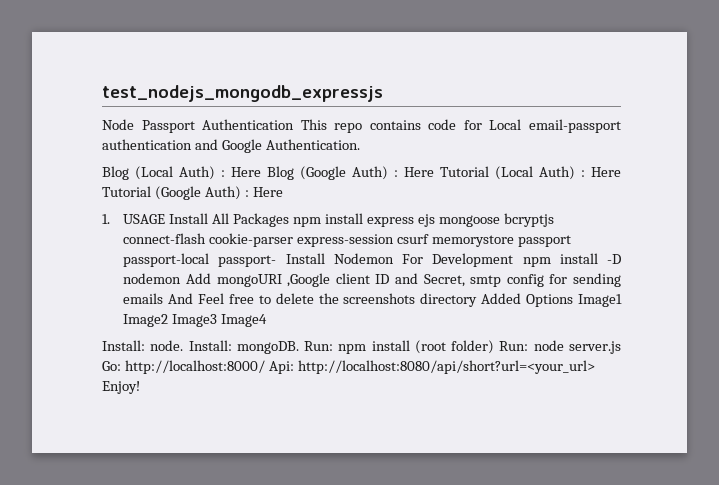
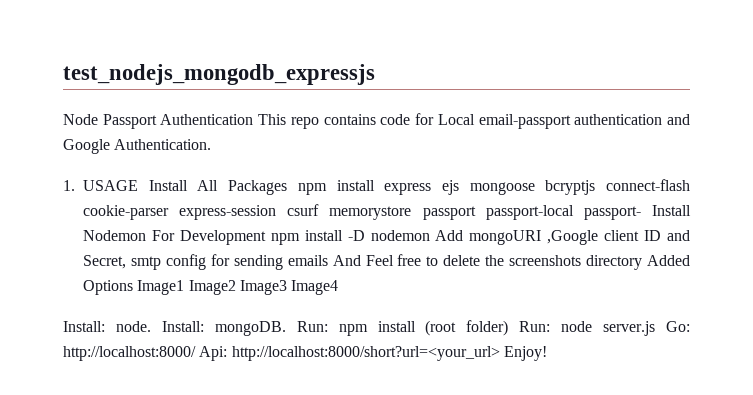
- Blog (Local Auth) : Here Blog (Google Auth) : Here Tutorial (Local Auth) : Here Tutorial (Google Auth) : Here
- Run: npm install (root folder) Run: node server.js Go: http://localhost:8000/ Api: http://localhost:8080/api/short?url=<your_url> Enjoy!
+ Run: npm install (root folder) Run: node server.js Go: http://localhost:8000/ Api: http://localhost:8000/short?url=<your_url> Enjoy!

